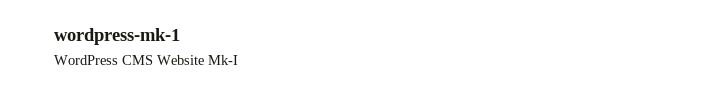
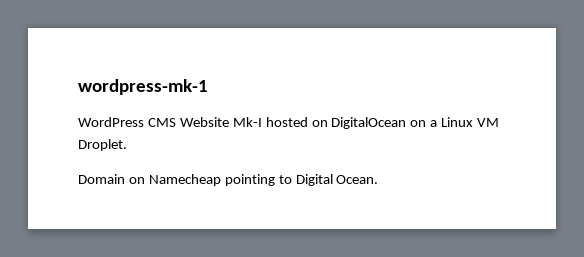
- WordPress CMS Website Mk-I
+ WordPress CMS Website Mk-I hosted on DigitalOcean on a Linux VM Droplet.
+ Domain on Namecheap pointing to Digital Ocean.

